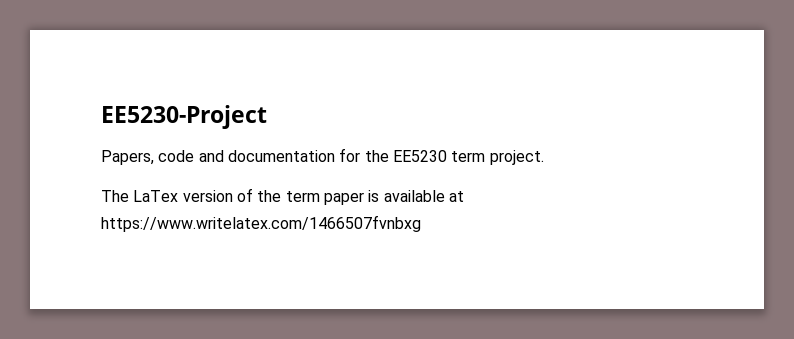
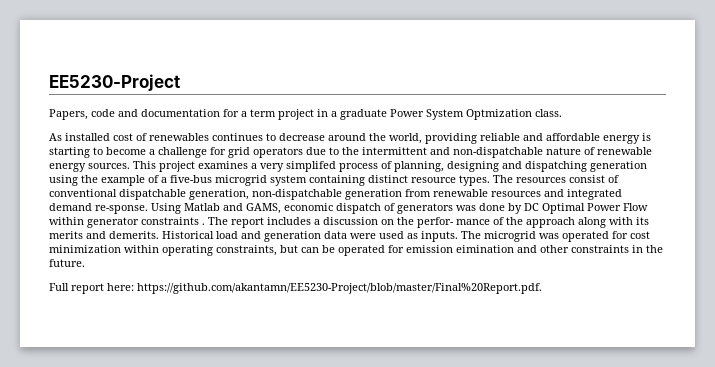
- Papers, code and documentation for the EE5230 term project.
- The LaTex version of the term paper is available at https://www.writelatex.com/1466507fvnbxg
+ Papers, code and documentation for a term project in a graduate Power System Optmization class.
+ As installed cost of renewables continues to decrease around the world, providing reliable and affordable energy is starting to become a challenge for grid operators due to the intermittent and non-dispatchable nature of renewable energy sources. This project examines a very simplifed process of planning, designing and dispatching generation using the example of a five-bus microgrid system containing distinct resource types. The resources consist of conventional dispatchable generation, non-dispatchable generation from renewable resources and integrated demand re-sponse. Using Matlab and GAMS, economic dispatch of generators was done by DC Optimal Power Flow within generator constraints . The report includes a discussion on the perfor- mance of the approach along with its merits and demerits. Historical load and generation data were used as inputs. The microgrid was operated for cost minimization within operating constraints, but can be operated for emission eimination and other constraints in the future.
+ Full report here: https://github.com/akantamn/EE5230-Project/blob/master/Final%20Report.pdf.

